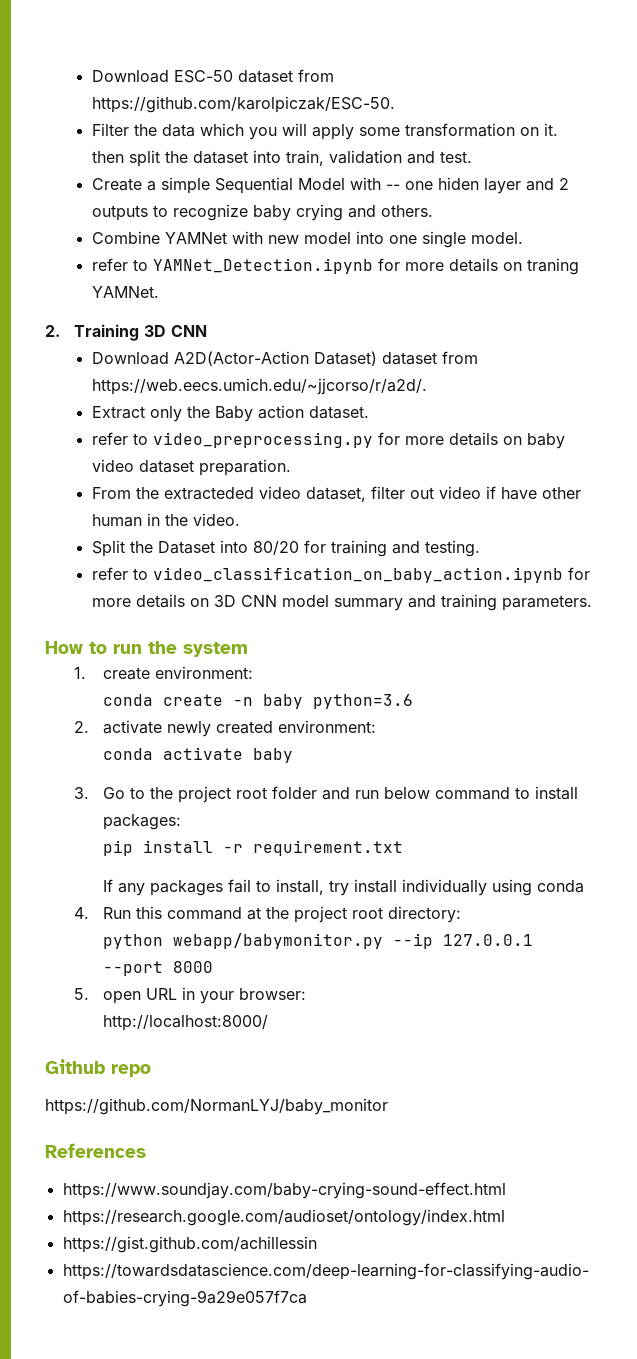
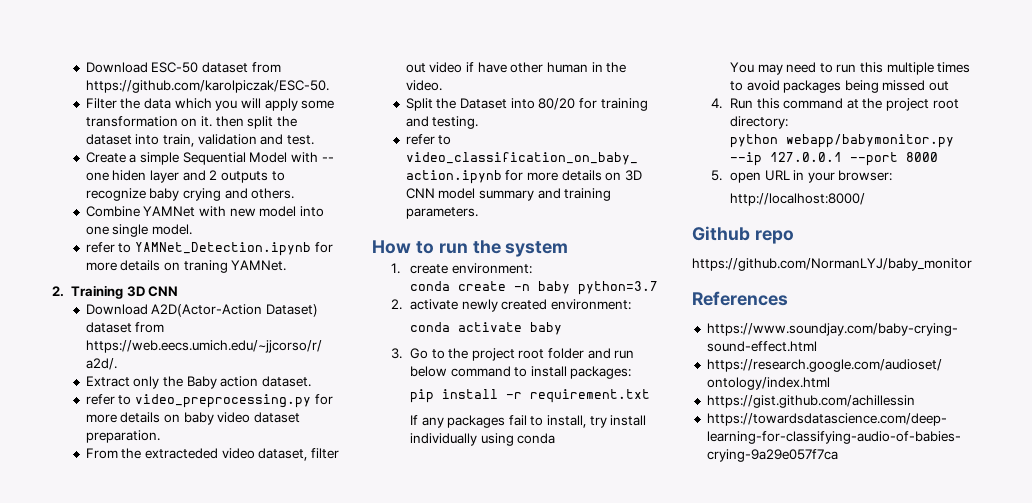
- conda create -n baby python=3.6
+ conda create -n baby python=3.7
+ You may need to run this multiple times to avoid packages being missed out

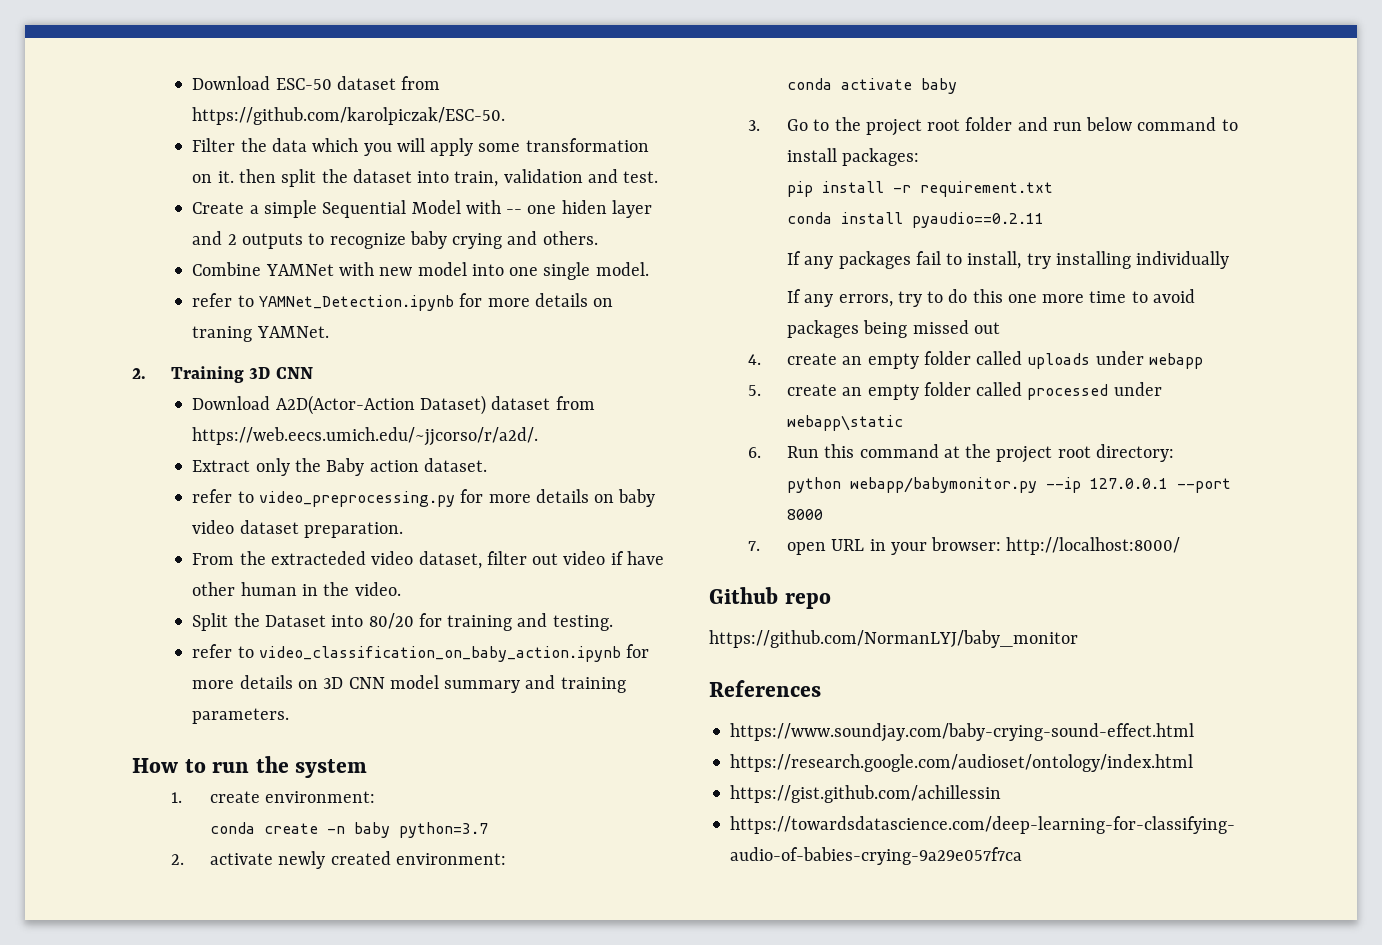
+ conda install pyaudio==0.2.11
- If any packages fail to install, try install individually using conda
- You may need to run this multiple times to avoid packages being missed out
+ If any packages fail to install, try installing individually
+ If any errors, try to do this one more time to avoid packages being missed out
- 4. Run this command at the project root directory:
+ 4. create an empty folder called uploads under webapp
+ 5. create an empty folder called processed under webapp\static
+ 6. Run this command at the project root directory:
- 5. open URL in your browser:
- http://localhost:8000/
+ 7. open URL in your browser: http://localhost:8000/

